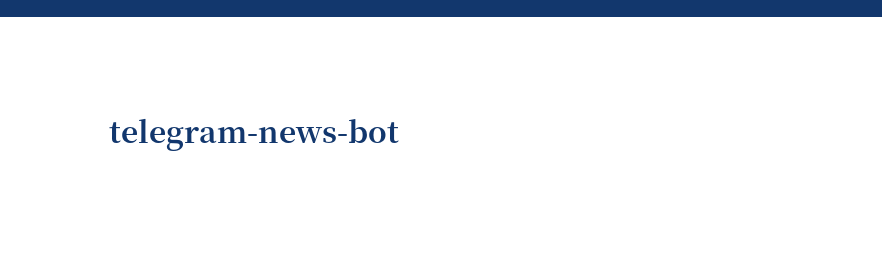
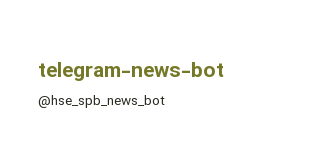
+ @hse_spb_news_bot

